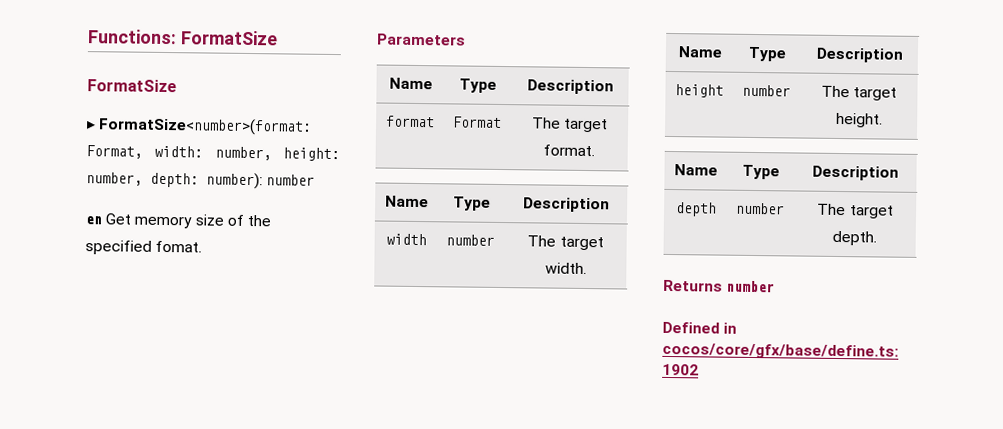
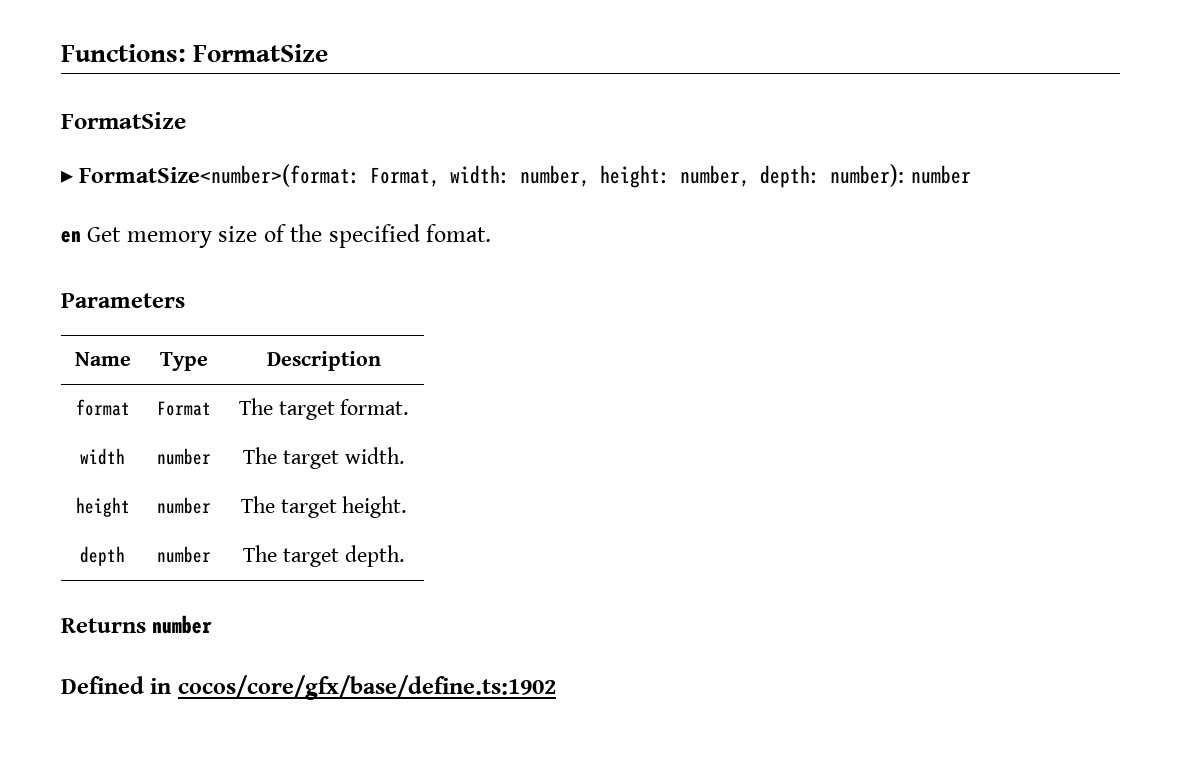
  format | Format | The target format.
- Name | Type | Description
  width | number | The target width.
- Name | Type | Description
  height | number | The target height.
- Name | Type | Description

